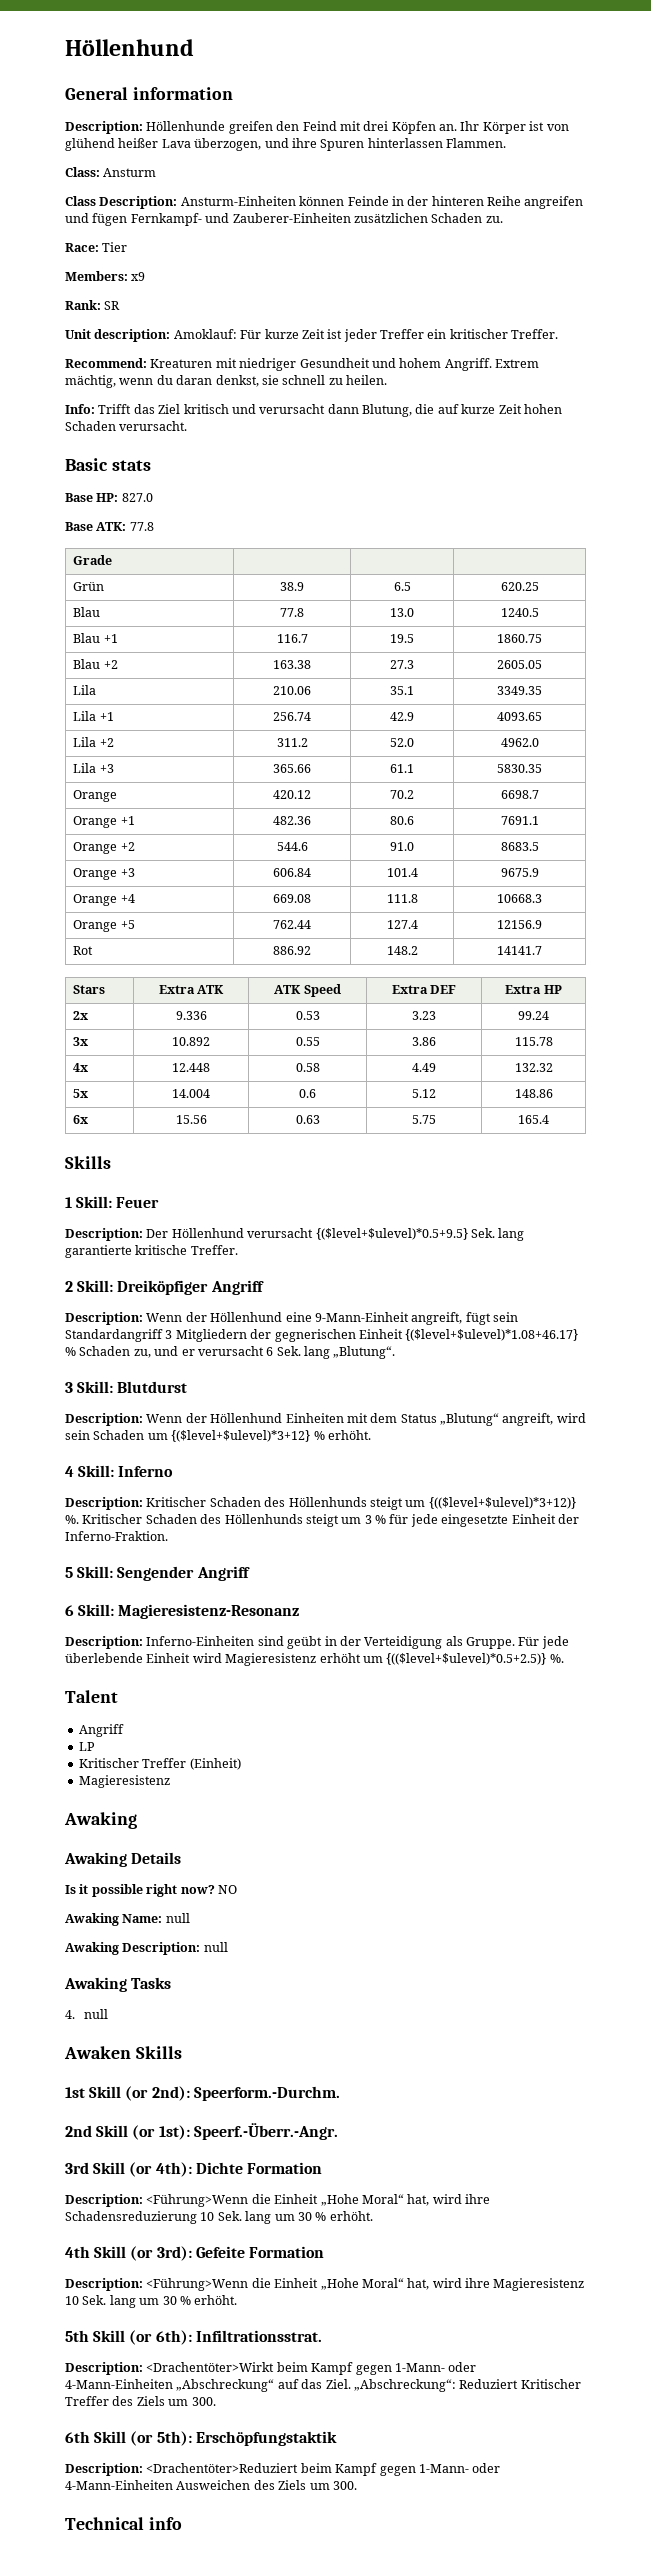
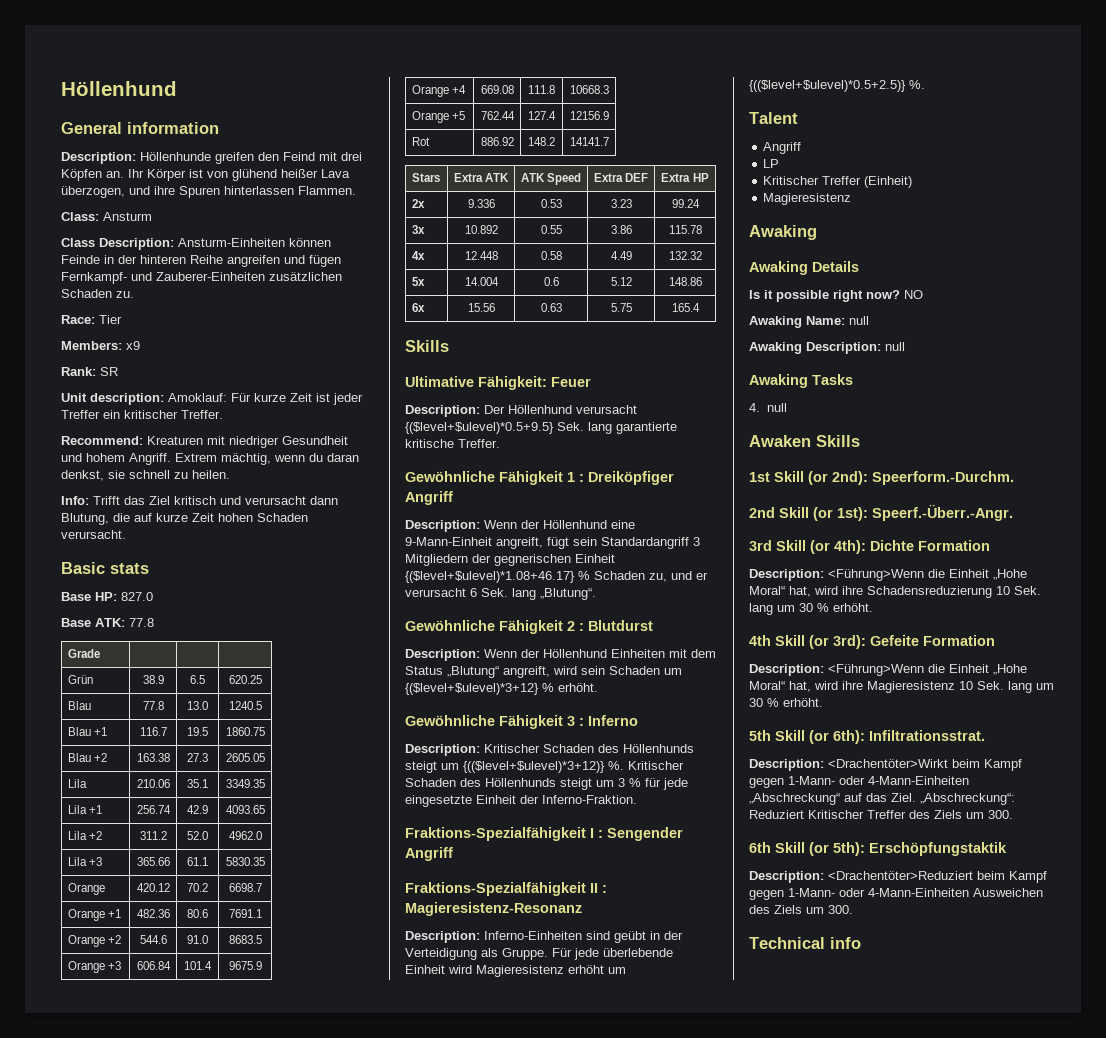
- 1 Skill: Feuer
+ Ultimative Fähigkeit: Feuer
- 2 Skill: Dreiköpfiger Angriff
+ Gewöhnliche Fähigkeit 1 : Dreiköpfiger Angriff
- 3 Skill: Blutdurst
+ Gewöhnliche Fähigkeit 2 : Blutdurst
- 4 Skill: Inferno
+ Gewöhnliche Fähigkeit 3 : Inferno
- 5 Skill: Sengender Angriff
+ Fraktions-Spezialfähigkeit I : Sengender Angriff
- 6 Skill: Magieresistenz-Resonanz
+ Fraktions-Spezialfähigkeit II : Magieresistenz-Resonanz

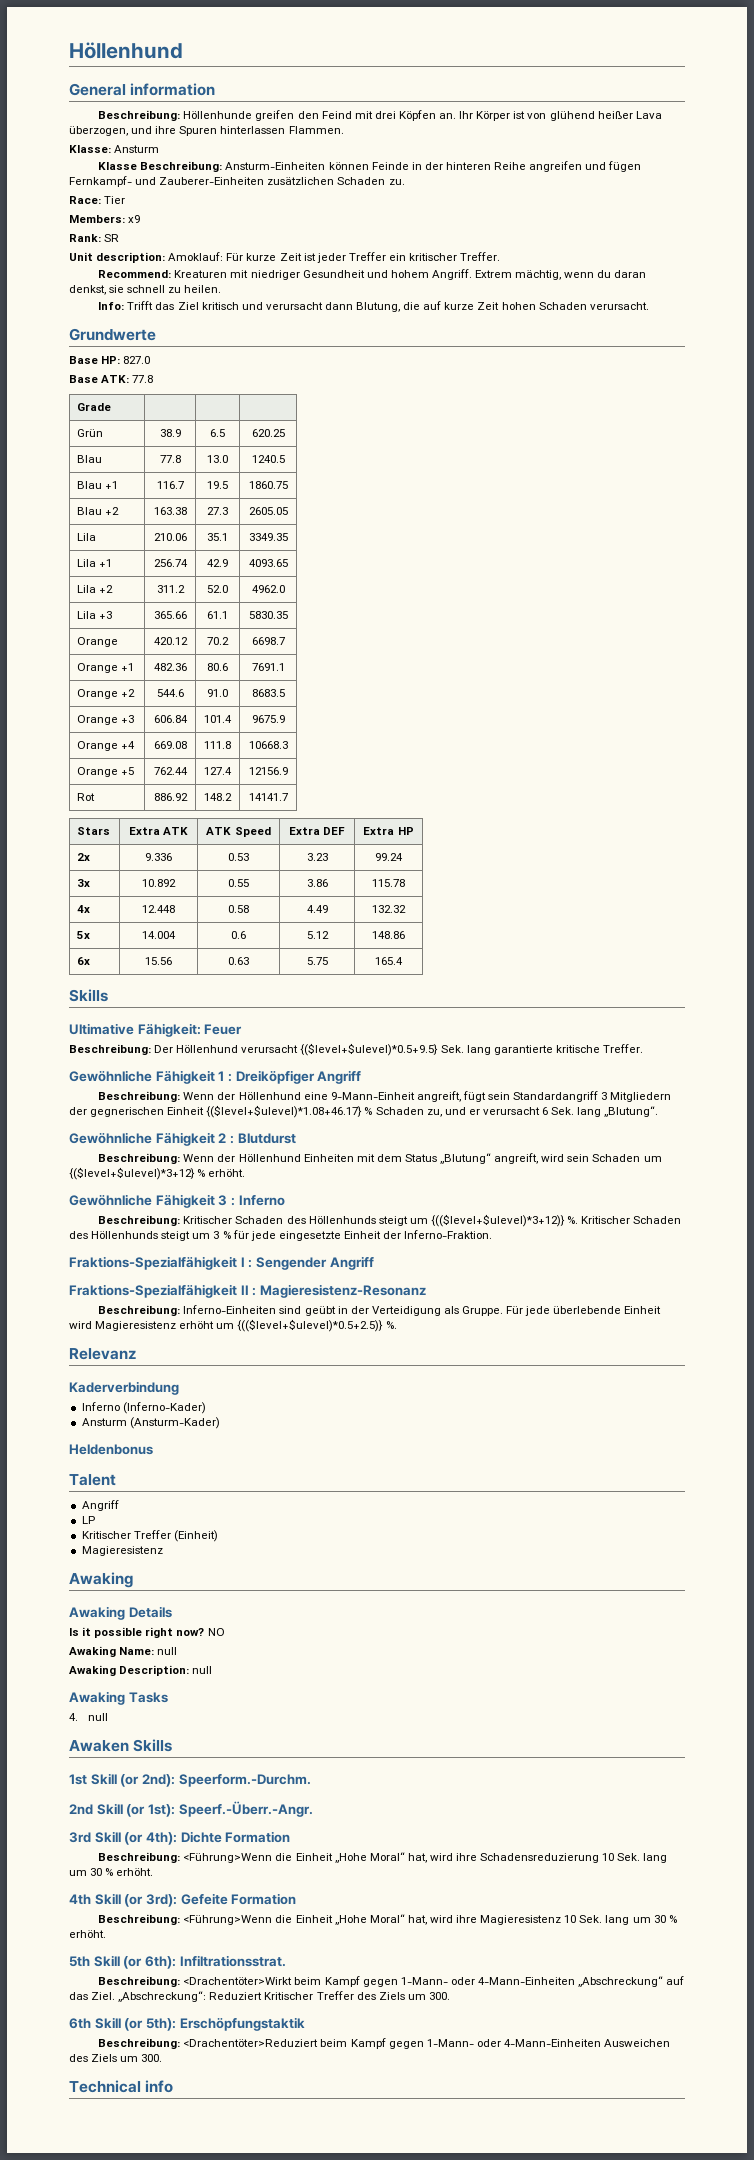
- Description: Höllenhunde greifen den Feind mit drei Köpfen an.
+ Beschreibung: Höllenhunde greifen den Feind mit drei Köpfen an.
- Class: Ansturm
+ Klasse: Ansturm
- Class Description: Ansturm-Einheiten können Feinde in der hinteren Reihe angreifen und fügen Fernkampf- und Zauberer-Einheiten zusätzlichen Schaden zu.
+ Klasse Beschreibung: Ansturm-Einheiten können Feinde in der hinteren Reihe angreifen und fügen Fernkampf- und Zauberer-Einheiten zusätzlichen Schaden zu.
- Basic stats
+ Grundwerte
- Description: Der Höllenhund verursacht {($level+$ulevel)*0.5+9.5} Sek. lang garantierte kritische Treffer.
+ Beschreibung: Der Höllenhund verursacht {($level+$ulevel)*0.5+9.5} Sek. lang garantierte kritische Treffer.
- Description: Wenn der Höllenhund eine 9-Mann-Einheit angreift, fügt sein Standardangriff 3 Mitgliedern der gegnerischen Einheit {($level+$ulevel)*1.08+46.17} % Schaden zu, und er verursacht 6 Sek. lang „Blutung“.
+ Beschreibung: Wenn der Höllenhund eine 9-Mann-Einheit angreift, fügt sein Standardangriff 3 Mitgliedern der gegnerischen Einheit {($level+$ulevel)*1.08+46.17} % Schaden zu, und er verursacht 6 Sek. lang „Blutung“.
- Description: Wenn der Höllenhund Einheiten mit dem Status „Blutung“ angreift, wird sein Schaden um {($level+$ulevel)*3+12} % erhöht.
+ Beschreibung: Wenn der Höllenhund Einheiten mit dem Status „Blutung“ angreift, wird sein Schaden um {($level+$ulevel)*3+12} % erhöht.
- Description: Kritischer Schaden des Höllenhunds steigt um {(($level+$ulevel)*3+12)} %.
+ Beschreibung: Kritischer Schaden des Höllenhunds steigt um {(($level+$ulevel)*3+12)} %.
- Description: Inferno-Einheiten sind geübt in der Verteidigung als Gruppe.
+ Beschreibung: Inferno-Einheiten sind geübt in der Verteidigung als Gruppe.
+ Relevanz
+ Kaderverbindung
+ Inferno (Inferno-Kader)
+ Ansturm (Ansturm-Kader)
+ Heldenbonus
- Description: <Führung>Wenn die Einheit „Hohe Moral“ hat, wird ihre Schadensreduzierung 10 Sek. lang um 30 % erhöht.
+ Beschreibung: <Führung>Wenn die Einheit „Hohe Moral“ hat, wird ihre Schadensreduzierung 10 Sek. lang um 30 % erhöht.
- Description: <Führung>Wenn die Einheit „Hohe Moral“ hat, wird ihre Magieresistenz 10 Sek. lang um 30 % erhöht.
+ Beschreibung: <Führung>Wenn die Einheit „Hohe Moral“ hat, wird ihre Magieresistenz 10 Sek. lang um 30 % erhöht.
- Description: <Drachentöter>Wirkt beim Kampf gegen 1-Mann- oder 4-Mann-Einheiten „Abschreckung“ auf das Ziel.
+ Beschreibung: <Drachentöter>Wirkt beim Kampf gegen 1-Mann- oder 4-Mann-Einheiten „Abschreckung“ auf das Ziel.
- Description: <Drachentöter>Reduziert beim Kampf gegen 1-Mann- oder 4-Mann-Einheiten Ausweichen des Ziels um 300.
+ Beschreibung: <Drachentöter>Reduziert beim Kampf gegen 1-Mann- oder 4-Mann-Einheiten Ausweichen des Ziels um 300.

